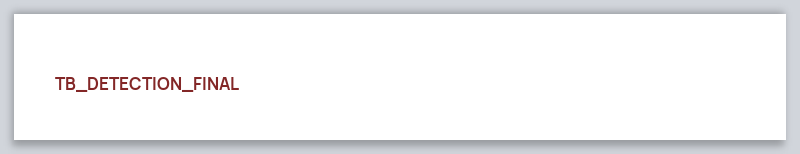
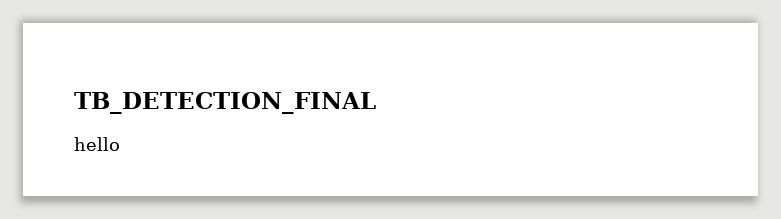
+ hello

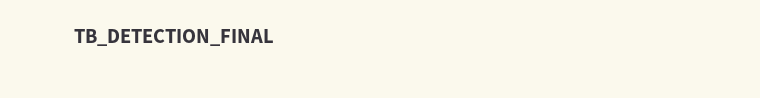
- hello

